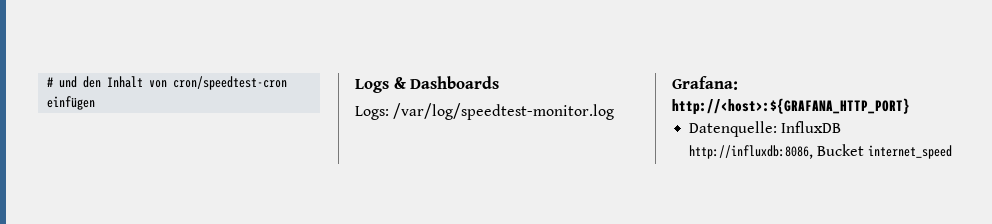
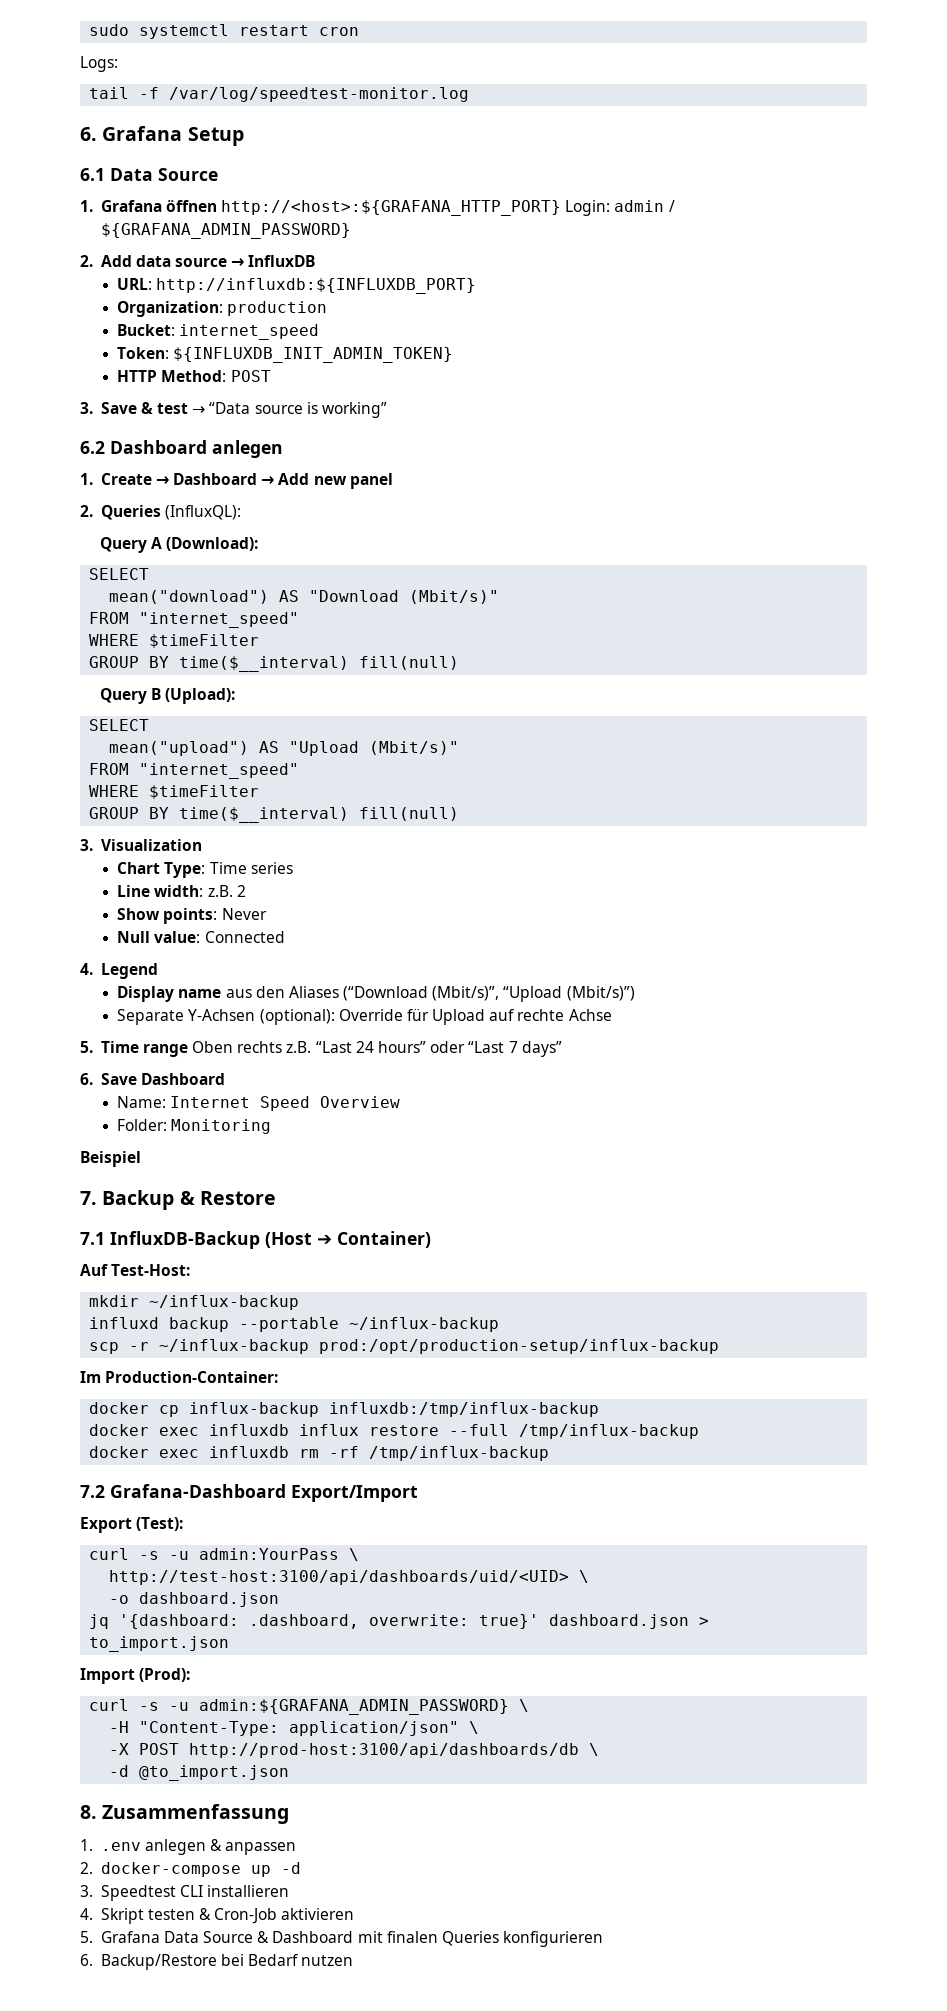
- # und den Inhalt von cron/speedtest-cron einfügen
- Logs & Dashboards
+ sudo systemctl restart cron
- Logs: /var/log/speedtest-monitor.log
+ Logs:
+ tail -f /var/log/speedtest-monitor.log
- Grafana: http://<host>:${GRAFANA_HTTP_PORT}
- Datenquelle: InfluxDB http://influxdb:8086, Bucket internet_speed
+ 6. Grafana Setup
+ 6.1 Data Source
+ 1. Grafana öffnen http://<host>:${GRAFANA_HTTP_PORT} Login: admin / ${GRAFANA_ADMIN_PASSWORD}
+ 2. Add data source → InfluxDB
+ URL: http://influxdb:${INFLUXDB_PORT}
+ Organization: production
+ Bucket: internet_speed
+ Token: ${INFLUXDB_INIT_ADMIN_TOKEN}
+ HTTP Method: POST
+ 3. Save & test → “Data source is working”
+ 6.2 Dashboard anlegen
+ 1. Create → Dashboard → Add new panel
+ 2. Queries (InfluxQL):
+ Query A (Download):
+ SELECT
+ mean("download") AS "Download (Mbit/s)"
+ FROM "internet_speed"
+ WHERE $timeFilter
+ GROUP BY time($__interval) fill(null)
+ Query B (Upload):
+ SELECT
+ mean("upload") AS "Upload (Mbit/s)"
+ FROM "internet_speed"
+ WHERE $timeFilter
+ GROUP BY time($__interval) fill(null)
+ 3. Visualization
+ Chart Type: Time series
+ Line width: z.B. 2
+ Show points: Never
+ Null value: Connected
+ 4. Legend
+ Display name aus den Aliases (“Download (Mbit/s)”, “Upload (Mbit/s)”)
+ Separate Y-Achsen (optional): Override für Upload auf rechte Achse
+ 5. Time range Oben rechts z.B. “Last 24 hours” oder “Last 7 days”
+ 6. Save Dashboard
+ Name: Internet Speed Overview
+ Folder: Monitoring
+ Beispiel
+ 7. Backup & Restore
+ 7.1 InfluxDB-Backup (Host ➔ Container)
+ Auf Test-Host:
+ mkdir ~/influx-backup
+ influxd backup --portable ~/influx-backup
+ scp -r ~/influx-backup prod:/opt/production-setup/influx-backup
+ Im Production-Container:
+ docker cp influx-backup influxdb:/tmp/influx-backup
+ docker exec influxdb influx restore --full /tmp/influx-backup
+ docker exec influxdb rm -rf /tmp/influx-backup
+ 7.2 Grafana-Dashboard Export/Import
+ Export (Test):
+ curl -s -u admin:YourPass \
+ http://test-host:3100/api/dashboards/uid/<UID> \
+ -o dashboard.json
+ jq '{dashboard: .dashboard, overwrite: true}' dashboard.json > to_import.json
+ Import (Prod):
+ curl -s -u admin:${GRAFANA_ADMIN_PASSWORD} \
+ -H "Content-Type: application/json" \
+ -X POST http://prod-host:3100/api/dashboards/db \
+ -d @to_import.json
+ 8. Zusammenfassung
+ 1. .env anlegen & anpassen
+ 2. docker-compose up -d
+ 3. Speedtest CLI installieren
+ 4. Skript testen & Cron-Job aktivieren
+ 5. Grafana Data Source & Dashboard mit finalen Queries konfigurieren
+ 6. Backup/Restore bei Bedarf nutzen

